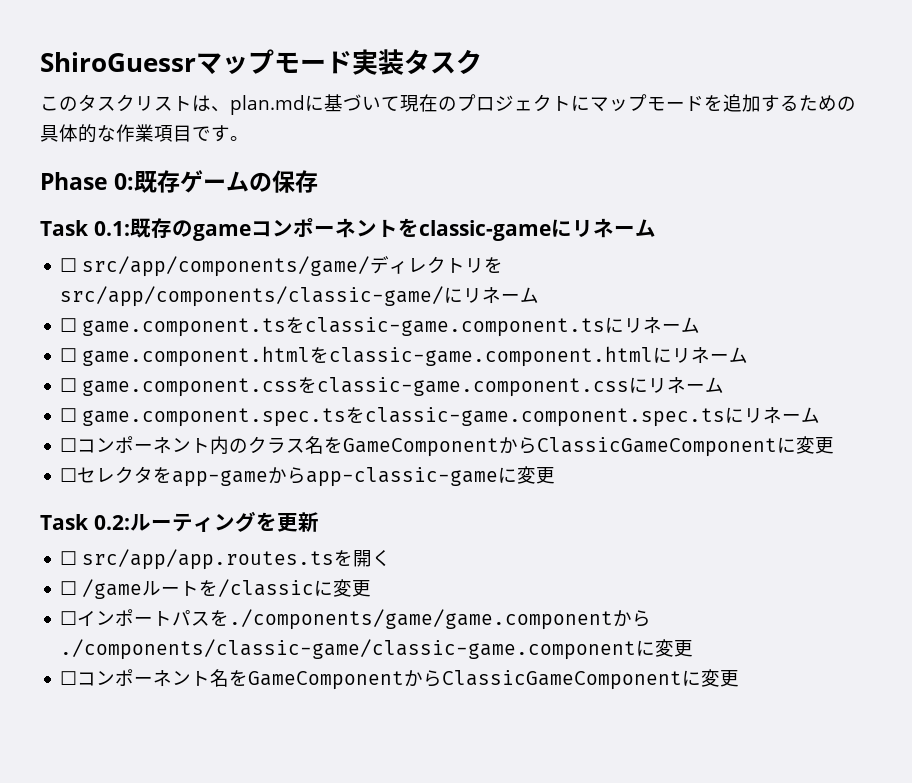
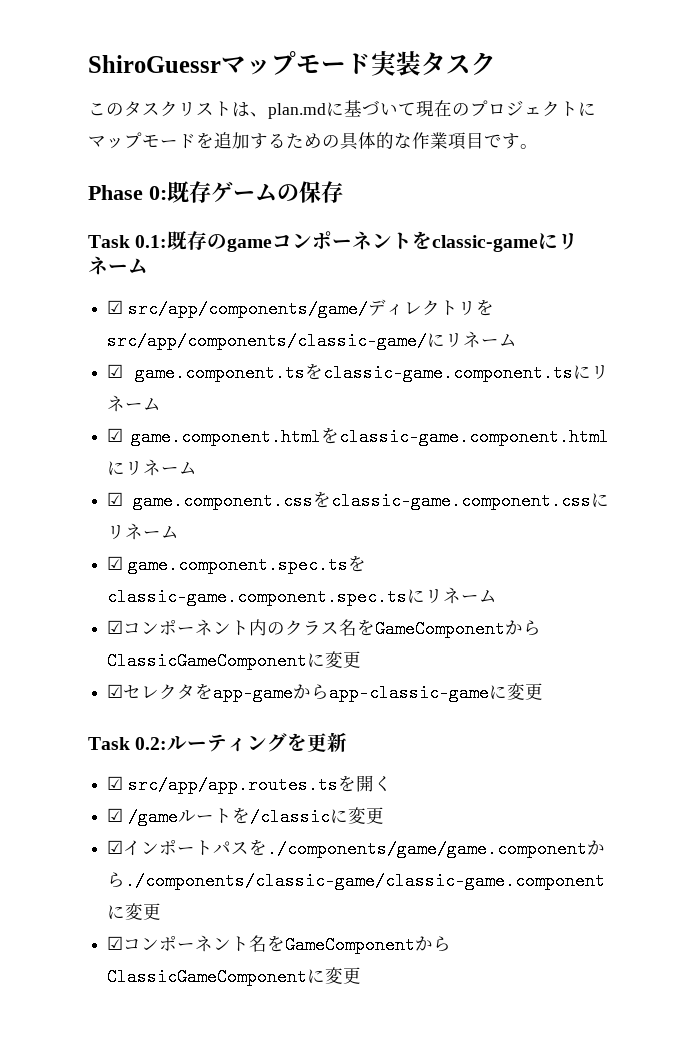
- ☐ src/app/components/game/ディレクトリをsrc/app/components/classic-game/にリネーム
+ ☑ src/app/components/game/ディレクトリをsrc/app/components/classic-game/にリネーム
- ☐ game.component.tsをclassic-game.component.tsにリネーム
+ ☑ game.component.tsをclassic-game.component.tsにリネーム
- ☐ game.component.htmlをclassic-game.component.htmlにリネーム
+ ☑ game.component.htmlをclassic-game.component.htmlにリネーム
- ☐ game.component.cssをclassic-game.component.cssにリネーム
+ ☑ game.component.cssをclassic-game.component.cssにリネーム
- ☐ game.component.spec.tsをclassic-game.component.spec.tsにリネーム
+ ☑ game.component.spec.tsをclassic-game.component.spec.tsにリネーム
- ☐コンポーネント内のクラス名をGameComponentからClassicGameComponentに変更
+ ☑コンポーネント内のクラス名をGameComponentからClassicGameComponentに変更
- ☐セレクタをapp-gameからapp-classic-gameに変更
+ ☑セレクタをapp-gameからapp-classic-gameに変更
- ☐ src/app/app.routes.tsを開く
+ ☑ src/app/app.routes.tsを開く
- ☐ /gameルートを/classicに変更
+ ☑ /gameルートを/classicに変更
- ☐インポートパスを./components/game/game.componentから./components/classic-game/classic-game.componentに変更
+ ☑インポートパスを./components/game/game.componentから./components/classic-game/classic-game.componentに変更
- ☐コンポーネント名をGameComponentからClassicGameComponentに変更
+ ☑コンポーネント名をGameComponentからClassicGameComponentに変更

